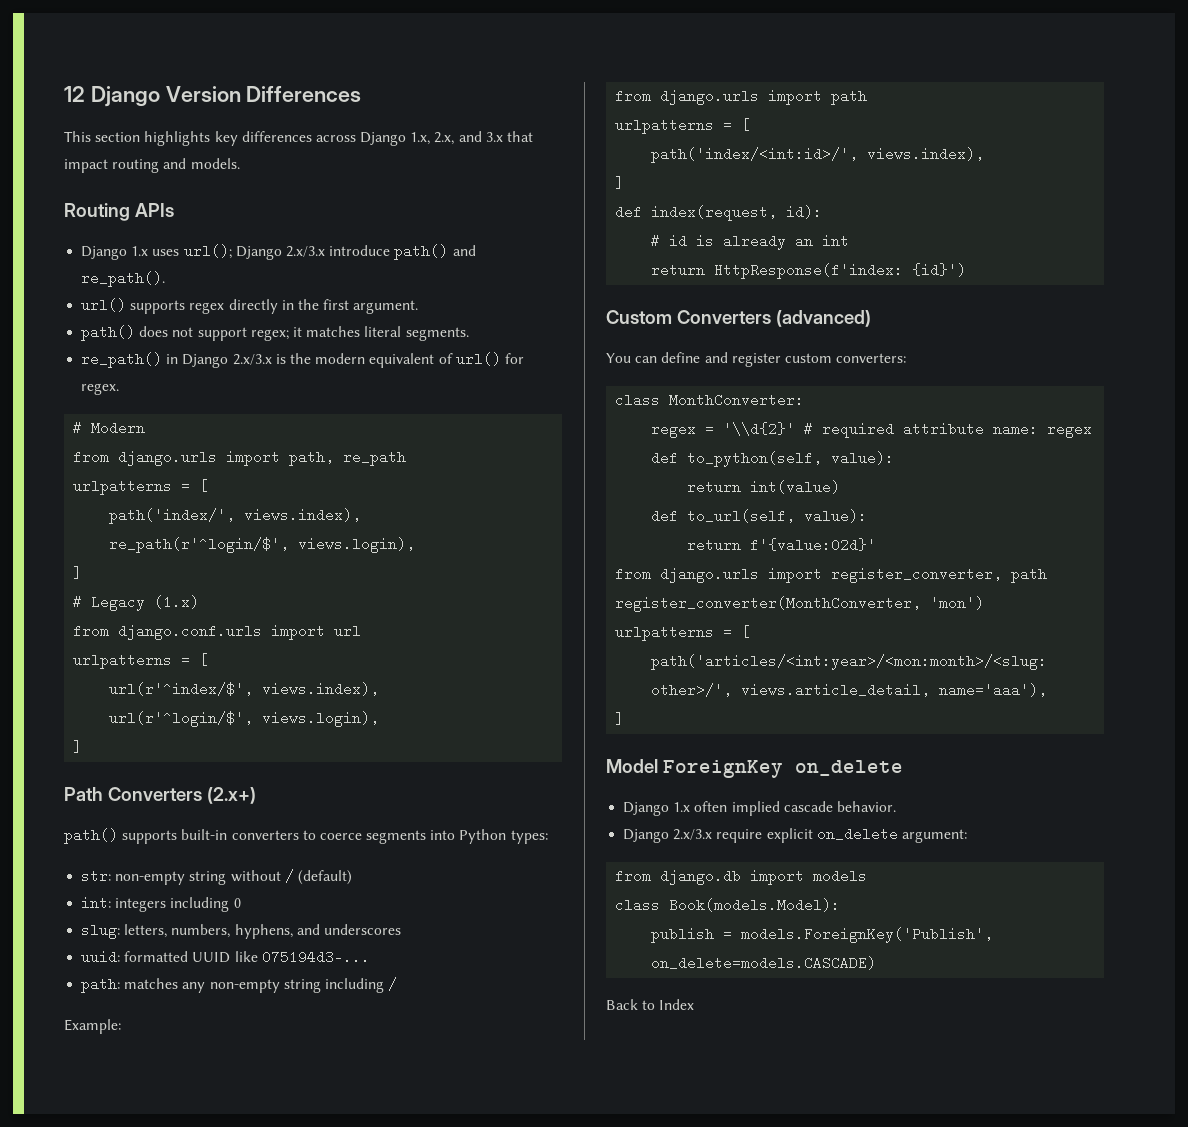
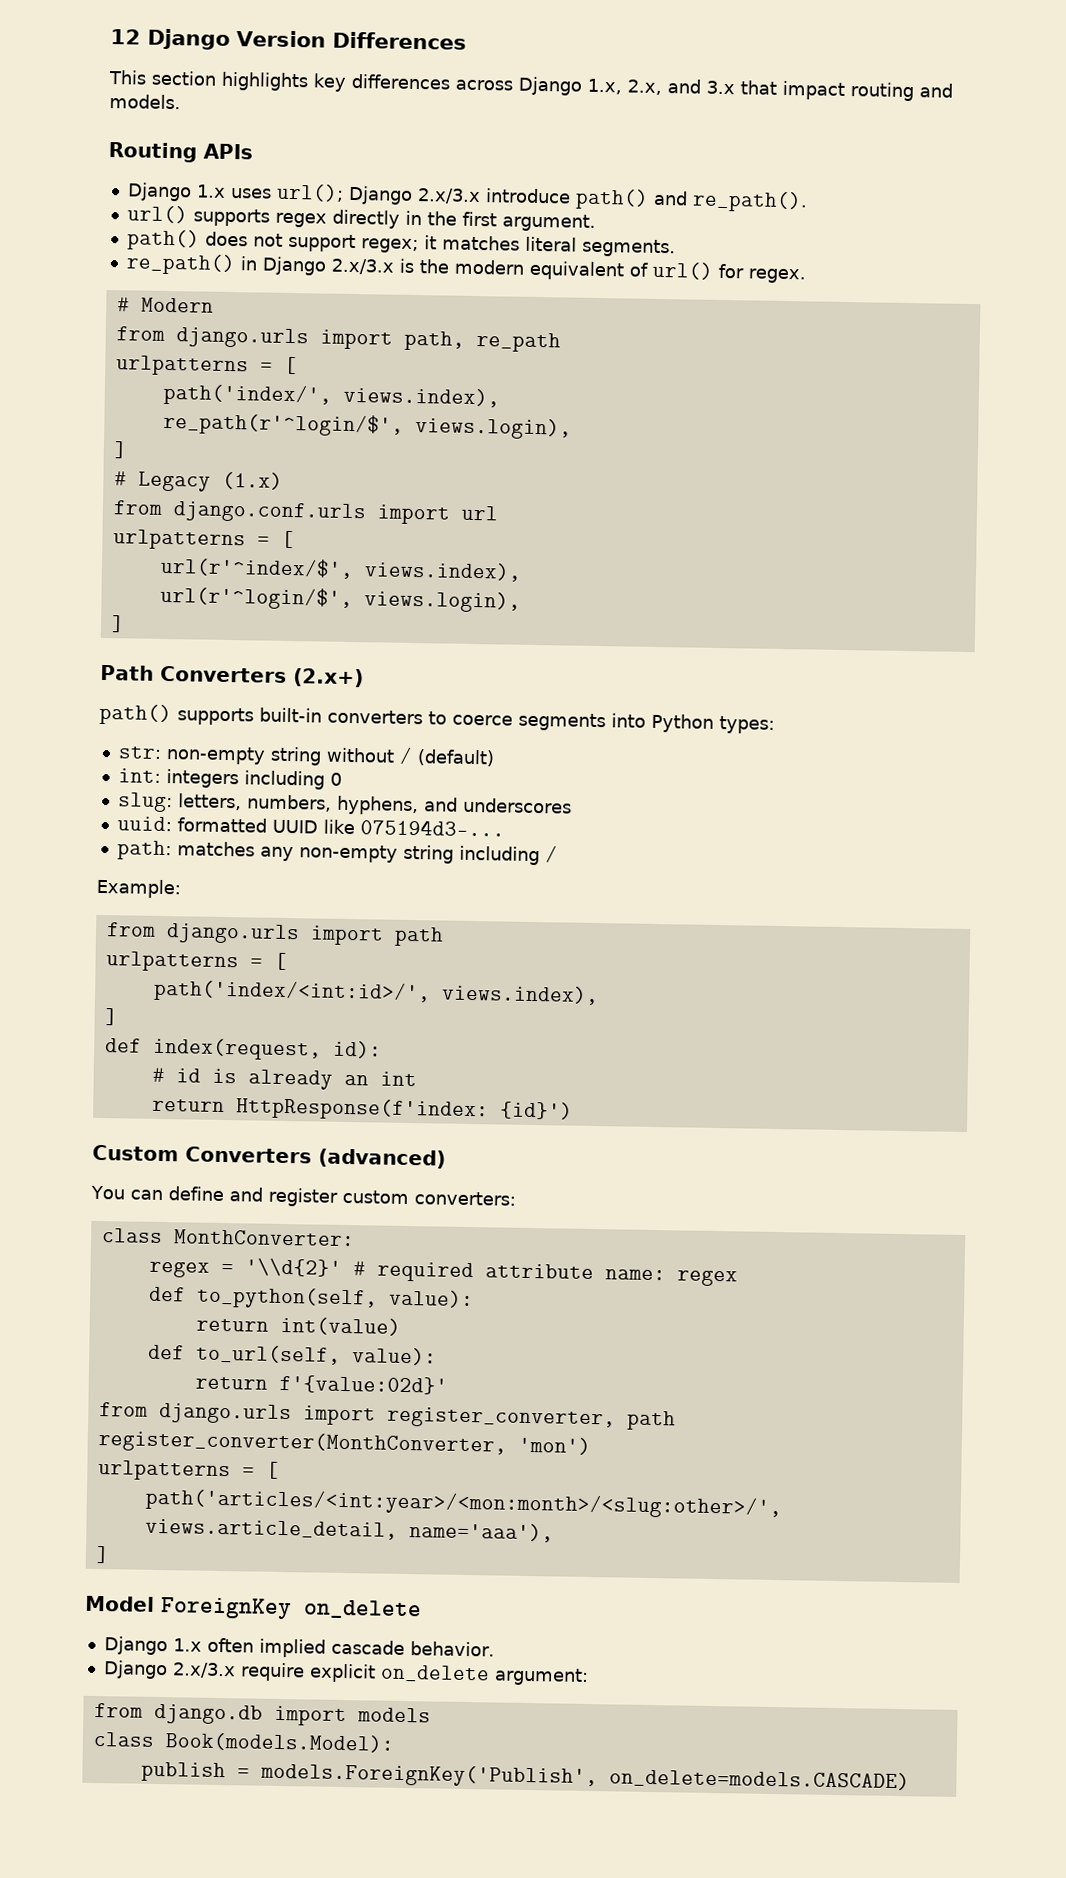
- Back to Index

